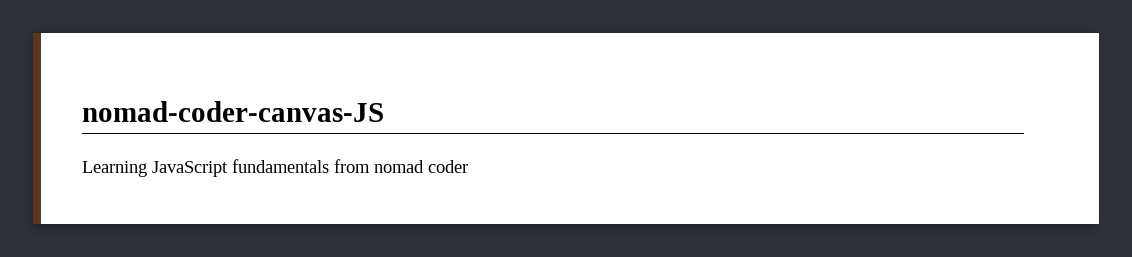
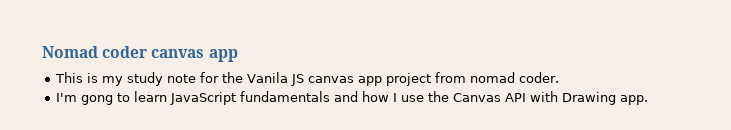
- nomad-coder-canvas-JS
- Learning JavaScript fundamentals from nomad coder
+ Nomad coder canvas app
+ This is my study note for the Vanila JS canvas app project from nomad coder.
+ I'm gong to learn JavaScript fundamentals and how I use the Canvas API with Drawing app.

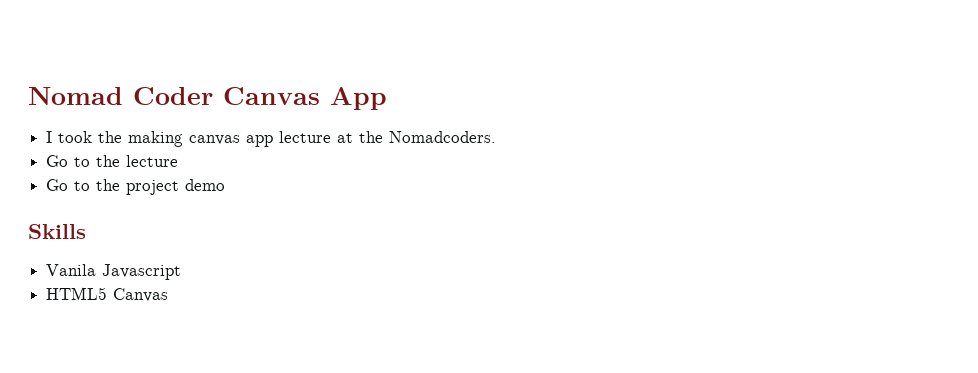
- Nomad coder canvas app
- This is my study note for the Vanila JS canvas app project from nomad coder.
- I'm gong to learn JavaScript fundamentals and how I use the Canvas API with Drawing app.
+ Nomad Coder Canvas App
+ I took the making canvas app lecture at the Nomadcoders.
+ Go to the lecture
+ Go to the project demo
+ Skills
+ Vanila Javascript
+ HTML5 Canvas

